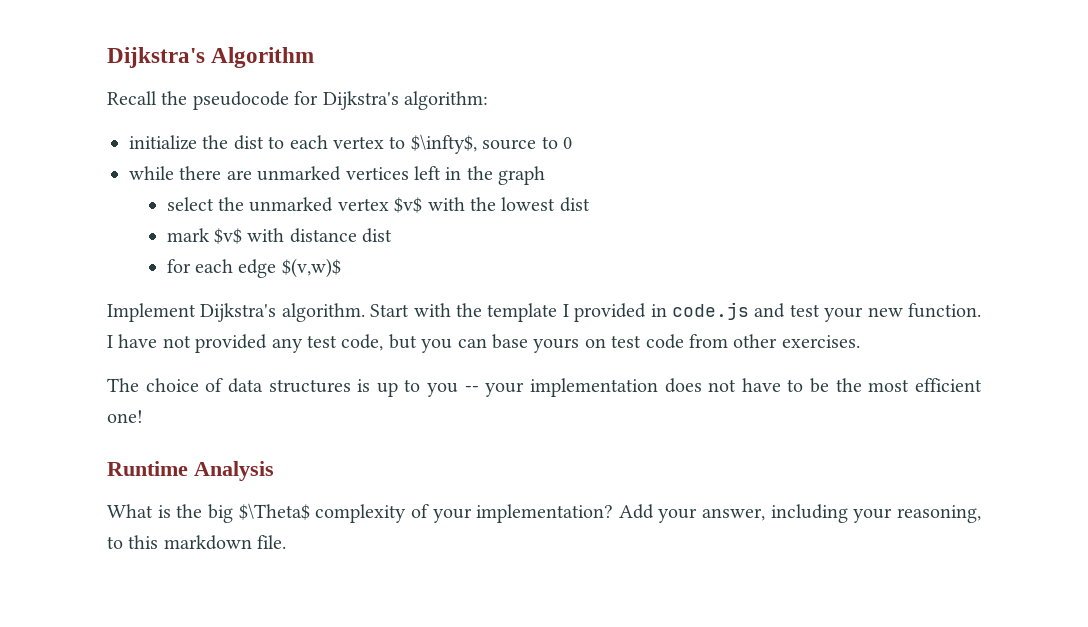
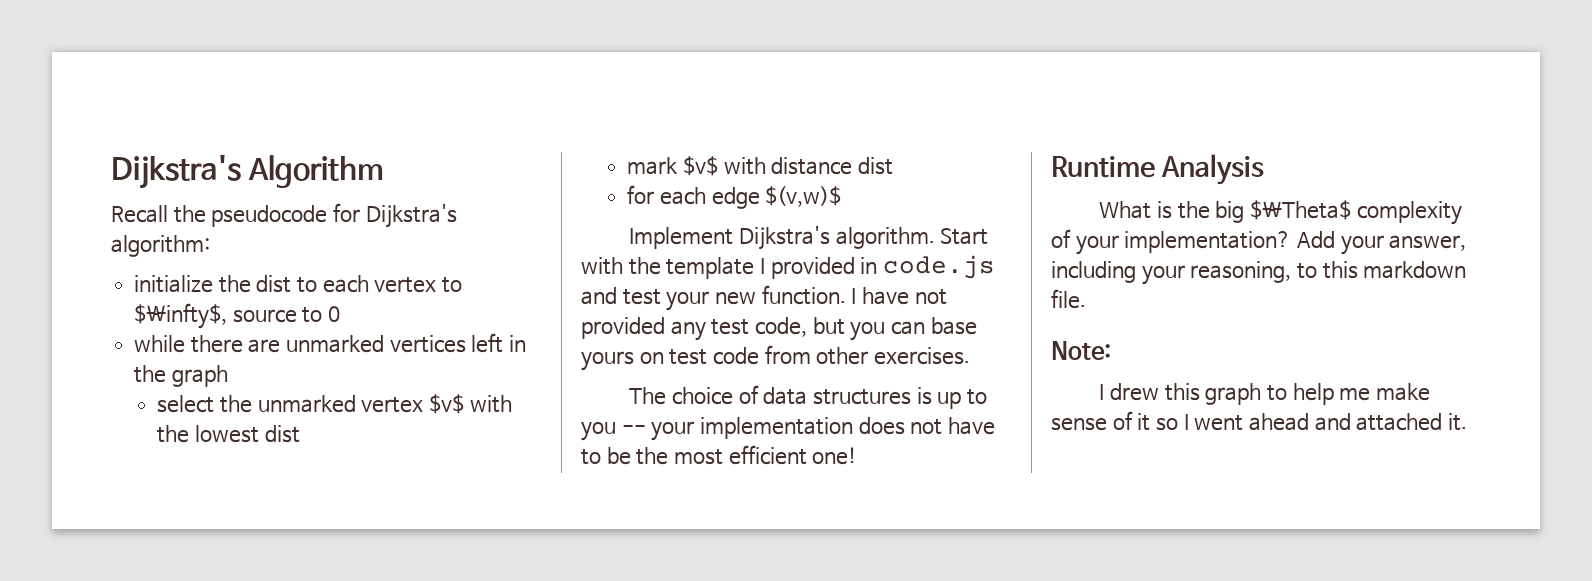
+ Note:
+ I drew this graph to help me make sense of it so I went ahead and attached it.

